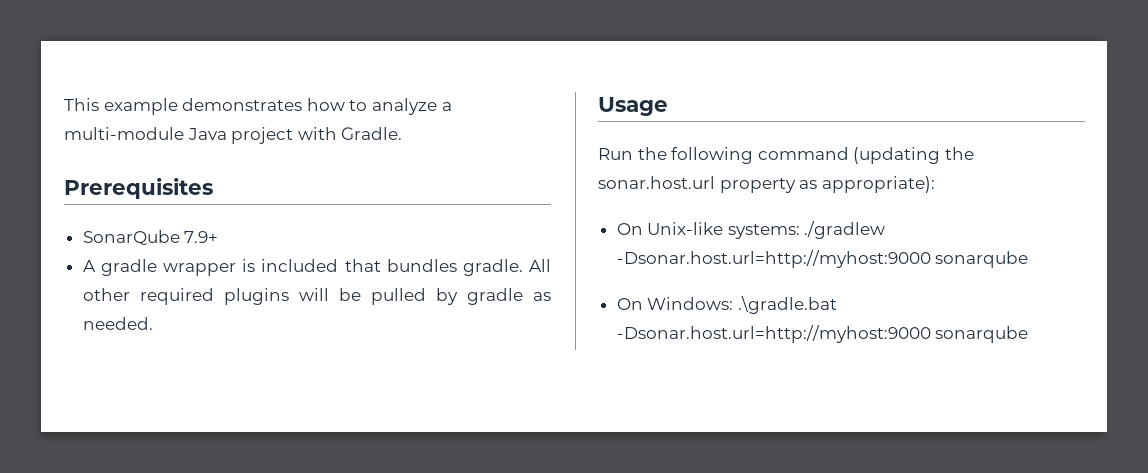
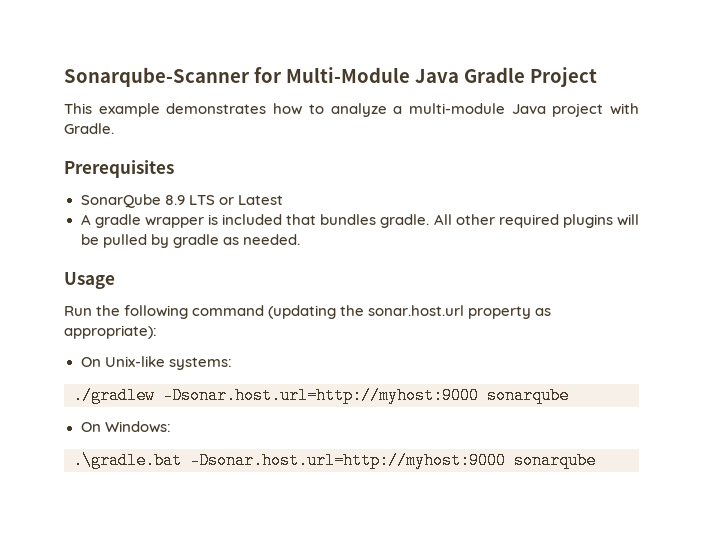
+ Sonarqube-Scanner for Multi-Module Java Gradle Project
- SonarQube 7.9+
+ SonarQube 8.9 LTS or Latest
- On Unix-like systems: ./gradlew -Dsonar.host.url=http://myhost:9000 sonarqube
+ On Unix-like systems:
+ ./gradlew -Dsonar.host.url=http://myhost:9000 sonarqube
- On Windows: .\gradle.bat -Dsonar.host.url=http://myhost:9000 sonarqube
+ On Windows:
+ .\gradle.bat -Dsonar.host.url=http://myhost:9000 sonarqube

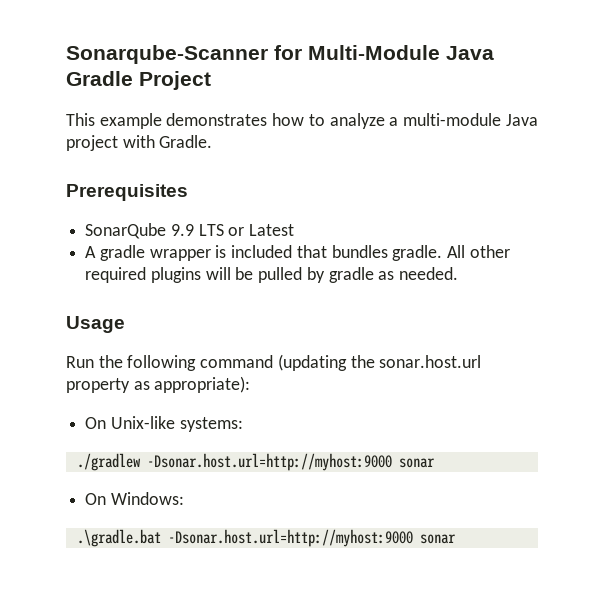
- SonarQube 8.9 LTS or Latest
+ SonarQube 9.9 LTS or Latest
- ./gradlew -Dsonar.host.url=http://myhost:9000 sonarqube
+ ./gradlew -Dsonar.host.url=http://myhost:9000 sonar
- .\gradle.bat -Dsonar.host.url=http://myhost:9000 sonarqube
+ .\gradle.bat -Dsonar.host.url=http://myhost:9000 sonar

